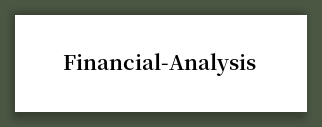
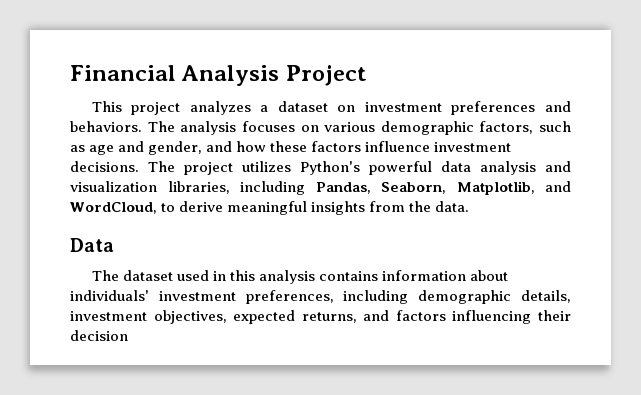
- Financial-Analysis
+ Financial Analysis Project
+ This project analyzes a dataset on investment preferences and behaviors. The analysis focuses on various demographic factors, such as age and gender, and how these factors influence investment decisions. The project utilizes Python's powerful data analysis and visualization libraries, including Pandas, Seaborn, Matplotlib, and WordCloud, to derive meaningful insights from the data.
+ Data
+ The dataset used in this analysis contains information about individuals' investment preferences, including demographic details, investment objectives, expected returns, and factors influencing their decision

